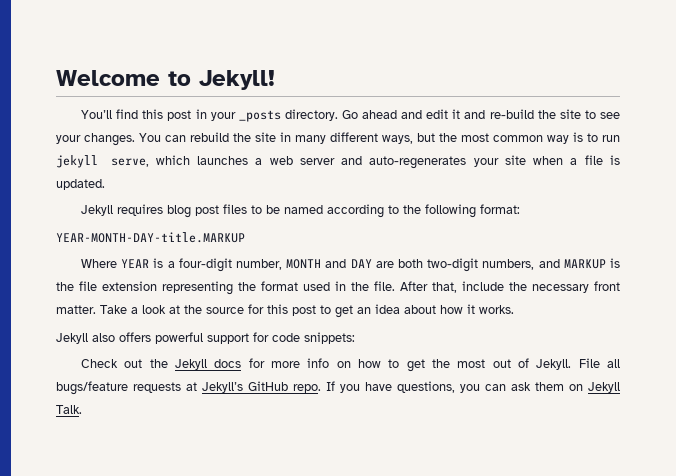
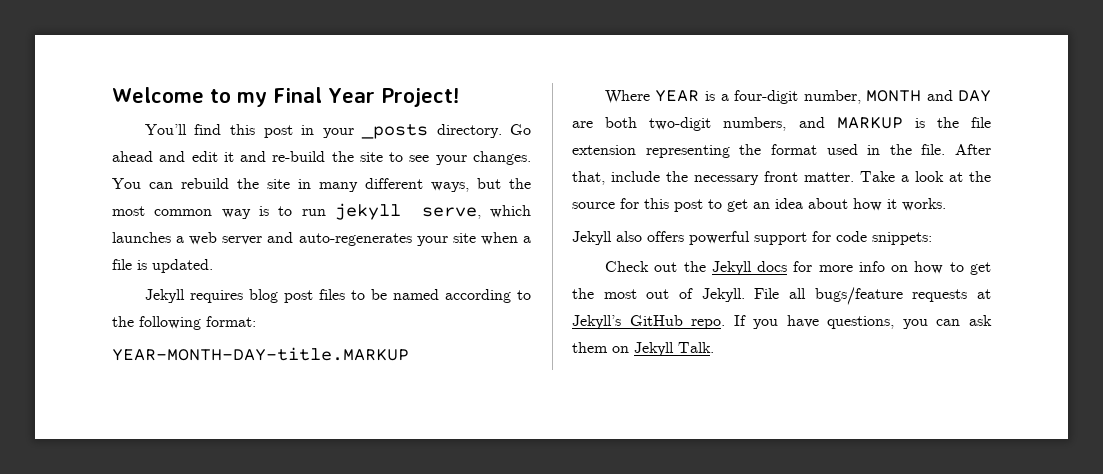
- Welcome to Jekyll!
+ Welcome to my Final Year Project!

